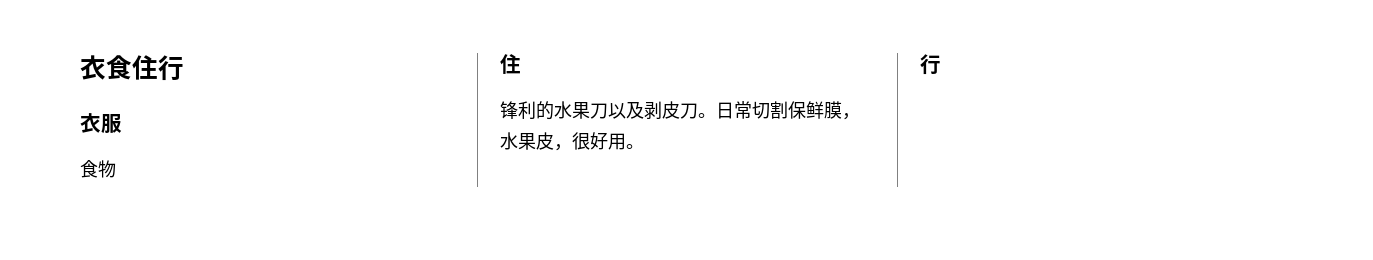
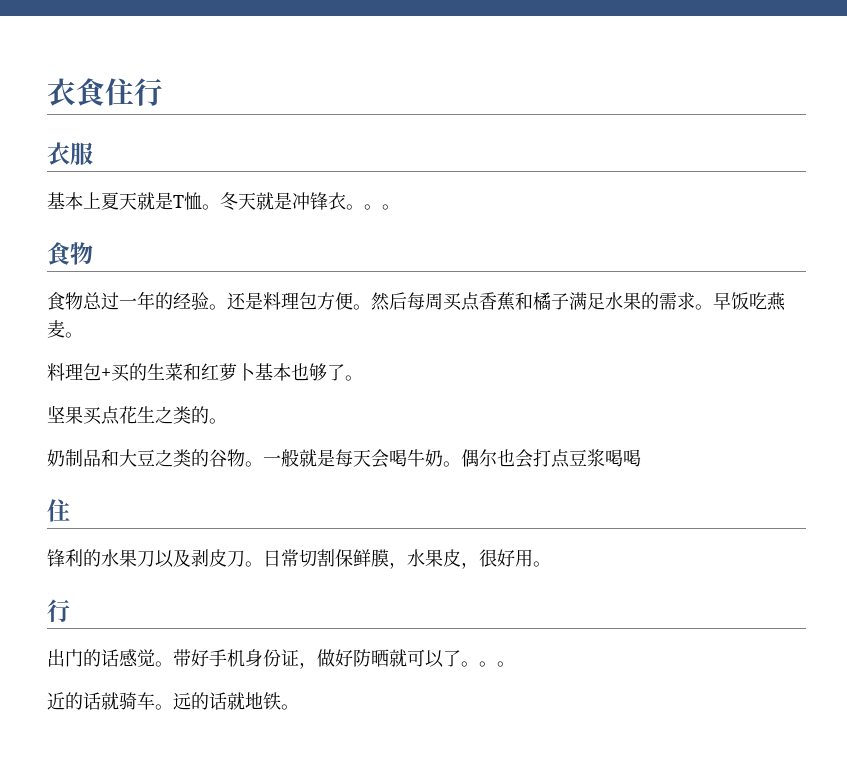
+ 基本上夏天就是T恤。冬天就是冲锋衣。。。
  食物
+ 食物总过一年的经验。还是料理包方便。然后每周买点香蕉和橘子满足水果的需求。早饭吃燕麦。
+ 料理包+买的生菜和红萝卜基本也够了。
+ 坚果买点花生之类的。
+ 奶制品和大豆之类的谷物。一般就是每天会喝牛奶。偶尔也会打点豆浆喝喝
+ 出门的话感觉。带好手机身份证，做好防晒就可以了。。。
+ 近的话就骑车。远的话就地铁。

